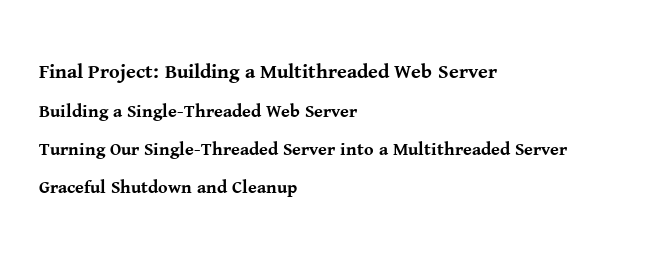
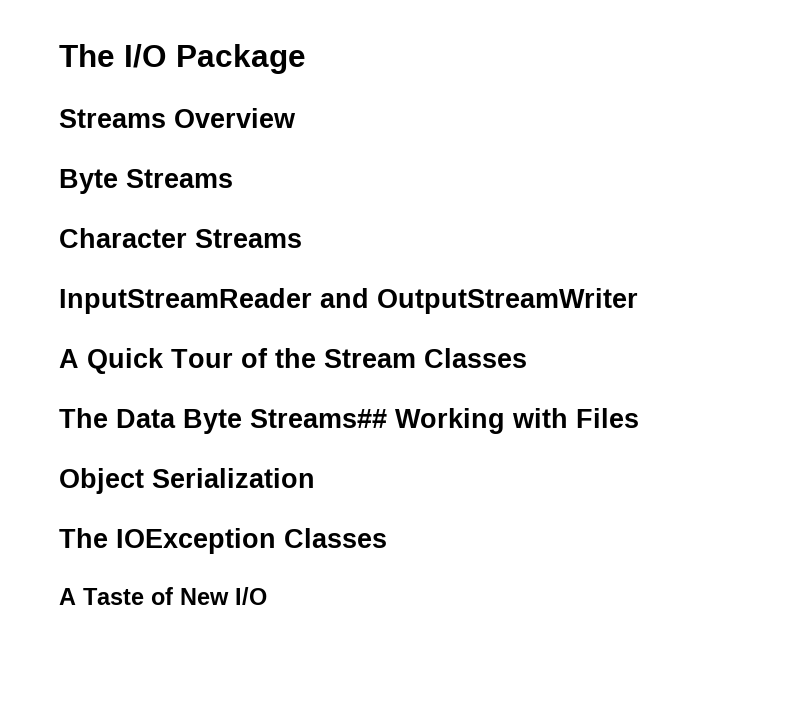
- Final Project: Building a Multithreaded Web Server
- Building a Single-Threaded Web Server
- Turning Our Single-Threaded Server into a Multithreaded Server
- Graceful Shutdown and Cleanup
+ The I/O Package
+ Streams Overview
+ Byte Streams
+ Character Streams
+ InputStreamReader and OutputStreamWriter
+ A Quick Tour of the Stream Classes
+ The Data Byte Streams## Working with Files
+ Object Serialization
+ The IOException Classes
+ A Taste of New I/O

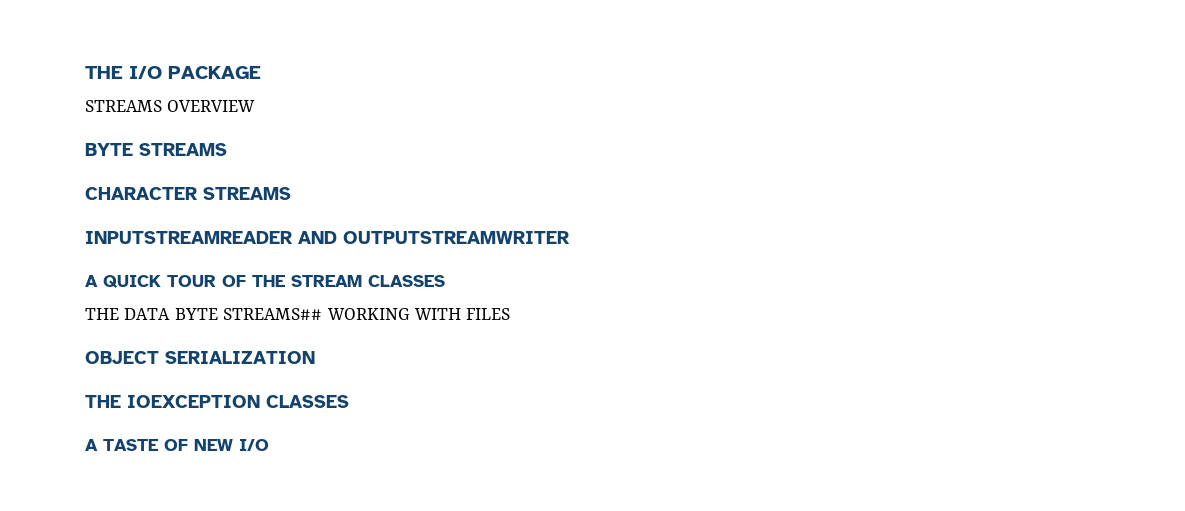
- The I/O Package
- Streams Overview
- Byte Streams
- Character Streams
- InputStreamReader and OutputStreamWriter
- A Quick Tour of the Stream Classes
- The Data Byte Streams## Working with Files
- Object Serialization
- The IOException Classes
- A Taste of New I/O
+ THE I/O PACKAGE
+ STREAMS OVERVIEW
+ BYTE STREAMS
+ CHARACTER STREAMS
+ INPUTSTREAMREADER AND OUTPUTSTREAMWRITER
+ A QUICK TOUR OF THE STREAM CLASSES
+ THE DATA BYTE STREAMS## WORKING WITH FILES
+ OBJECT SERIALIZATION
+ THE IOEXCEPTION CLASSES
+ A TASTE OF NEW I/O

